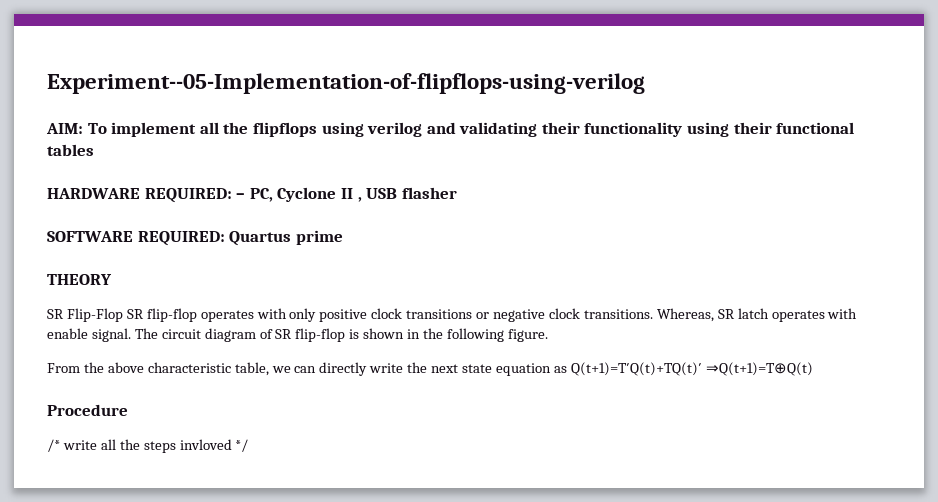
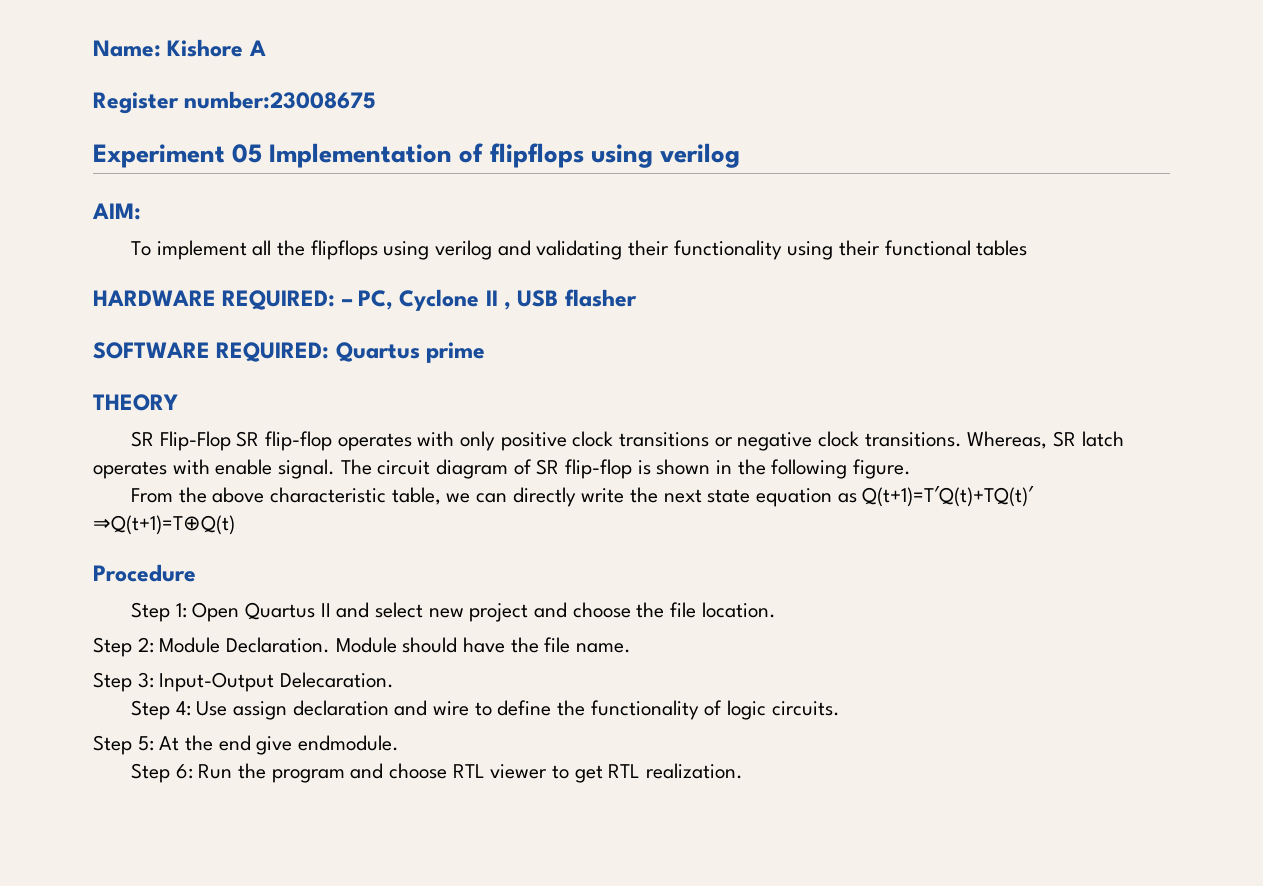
- Experiment--05-Implementation-of-flipflops-using-verilog
+ Name: Kishore A
+ Register number:23008675
+ Experiment 05 Implementation of flipflops using verilog
- AIM: To implement all the flipflops using verilog and validating their functionality using their functional tables
+ AIM:
+ To implement all the flipflops using verilog and validating their functionality using their functional tables
- /* write all the steps invloved */
+ Step 1: Open Quartus II and select new project and choose the file location.
+ Step 2: Module Declaration. Module should have the file name.
+ Step 3: Input-Output Delecaration.
+ Step 4: Use assign declaration and wire to define the functionality of logic circuits.
+ Step 5: At the end give endmodule.
+ Step 6: Run the program and choose RTL viewer to get RTL realization.

